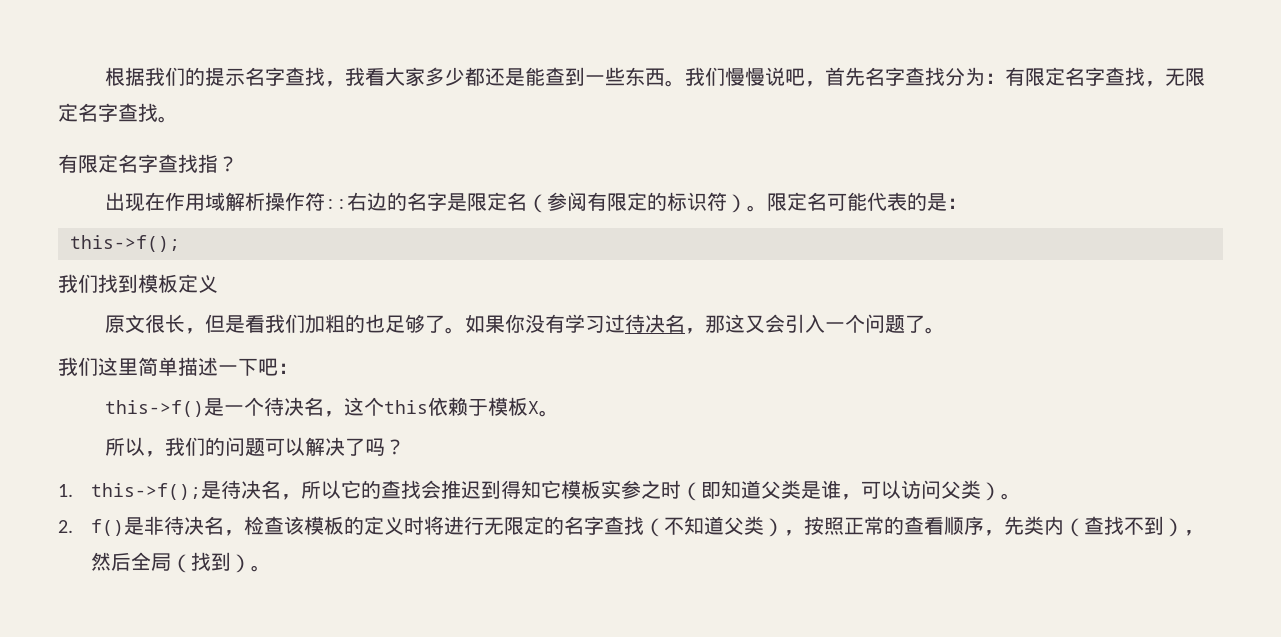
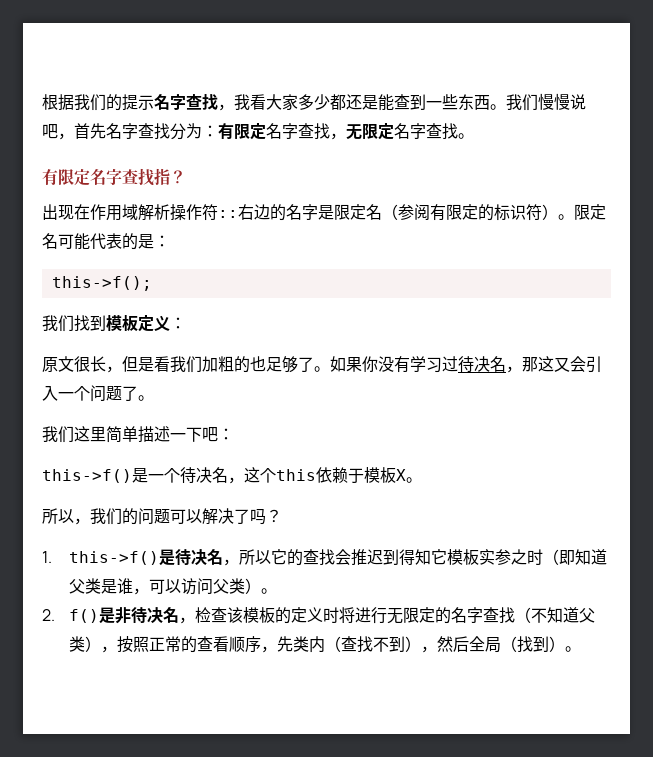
- 我们找到模板定义
+ 我们找到模板定义：
- 1. this->f();是待决名，所以它的查找会推迟到得知它模板实参之时（即知道父类是谁，可以访问父类）。
+ 1. this->f()是待决名，所以它的查找会推迟到得知它模板实参之时（即知道父类是谁，可以访问父类）。

